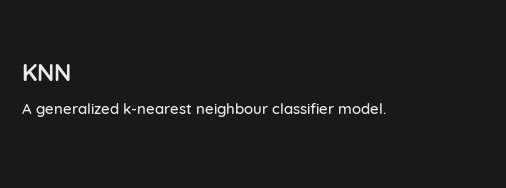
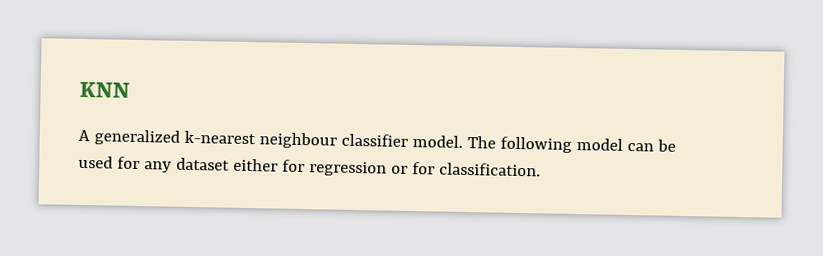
+ The following model can be used for any dataset either for regression or for classification.

